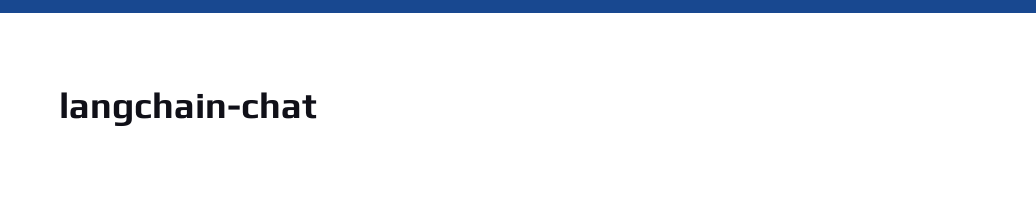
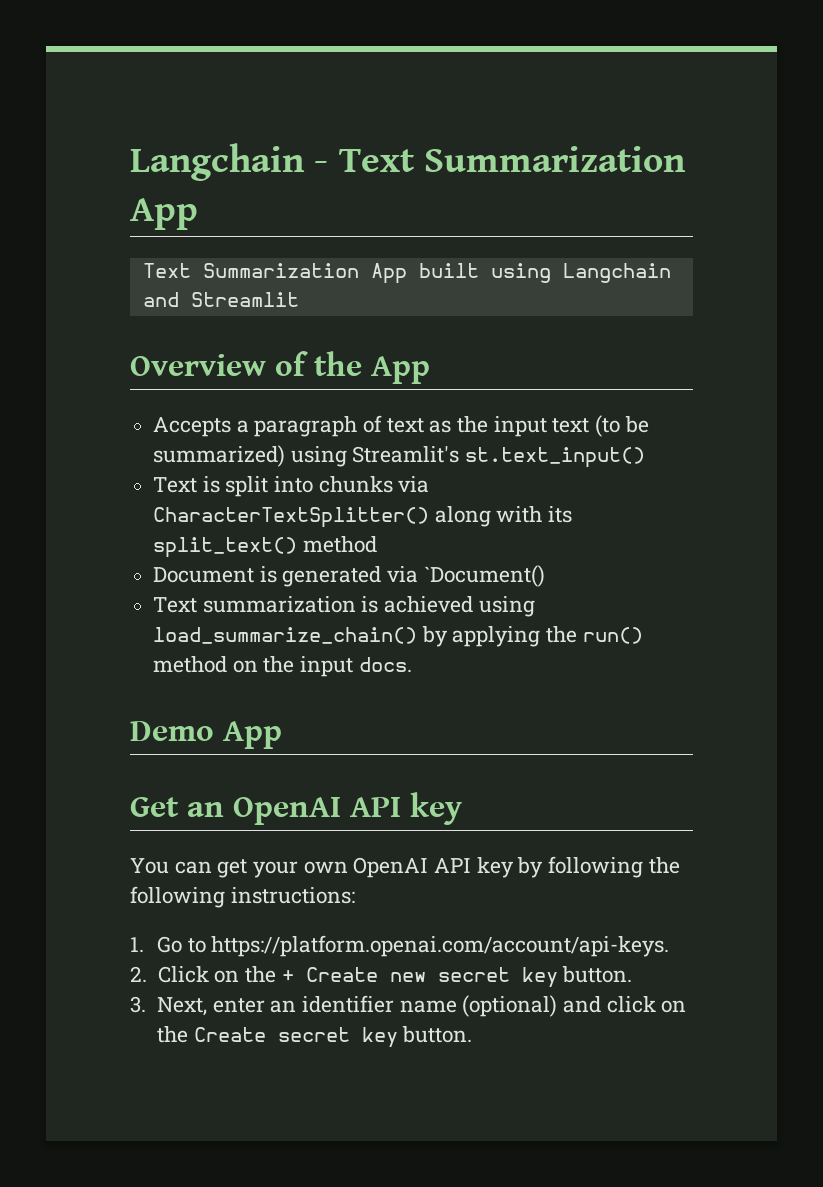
- langchain-chat
+ Langchain - Text Summarization App
+ Text Summarization App built using Langchain and Streamlit
+ Overview of the App
+ Accepts a paragraph of text as the input text (to be summarized) using Streamlit's st.text_input()
+ Text is split into chunks via CharacterTextSplitter() along with its split_text() method
+ Document is generated via `Document()
+ Text summarization is achieved using load_summarize_chain() by applying the run() method on the input docs.
+ Demo App
+ Get an OpenAI API key
+ You can get your own OpenAI API key by following the following instructions:
+ 1. Go to https://platform.openai.com/account/api-keys.
+ 2. Click on the + Create new secret key button.
+ 3. Next, enter an identifier name (optional) and click on the Create secret key button.

